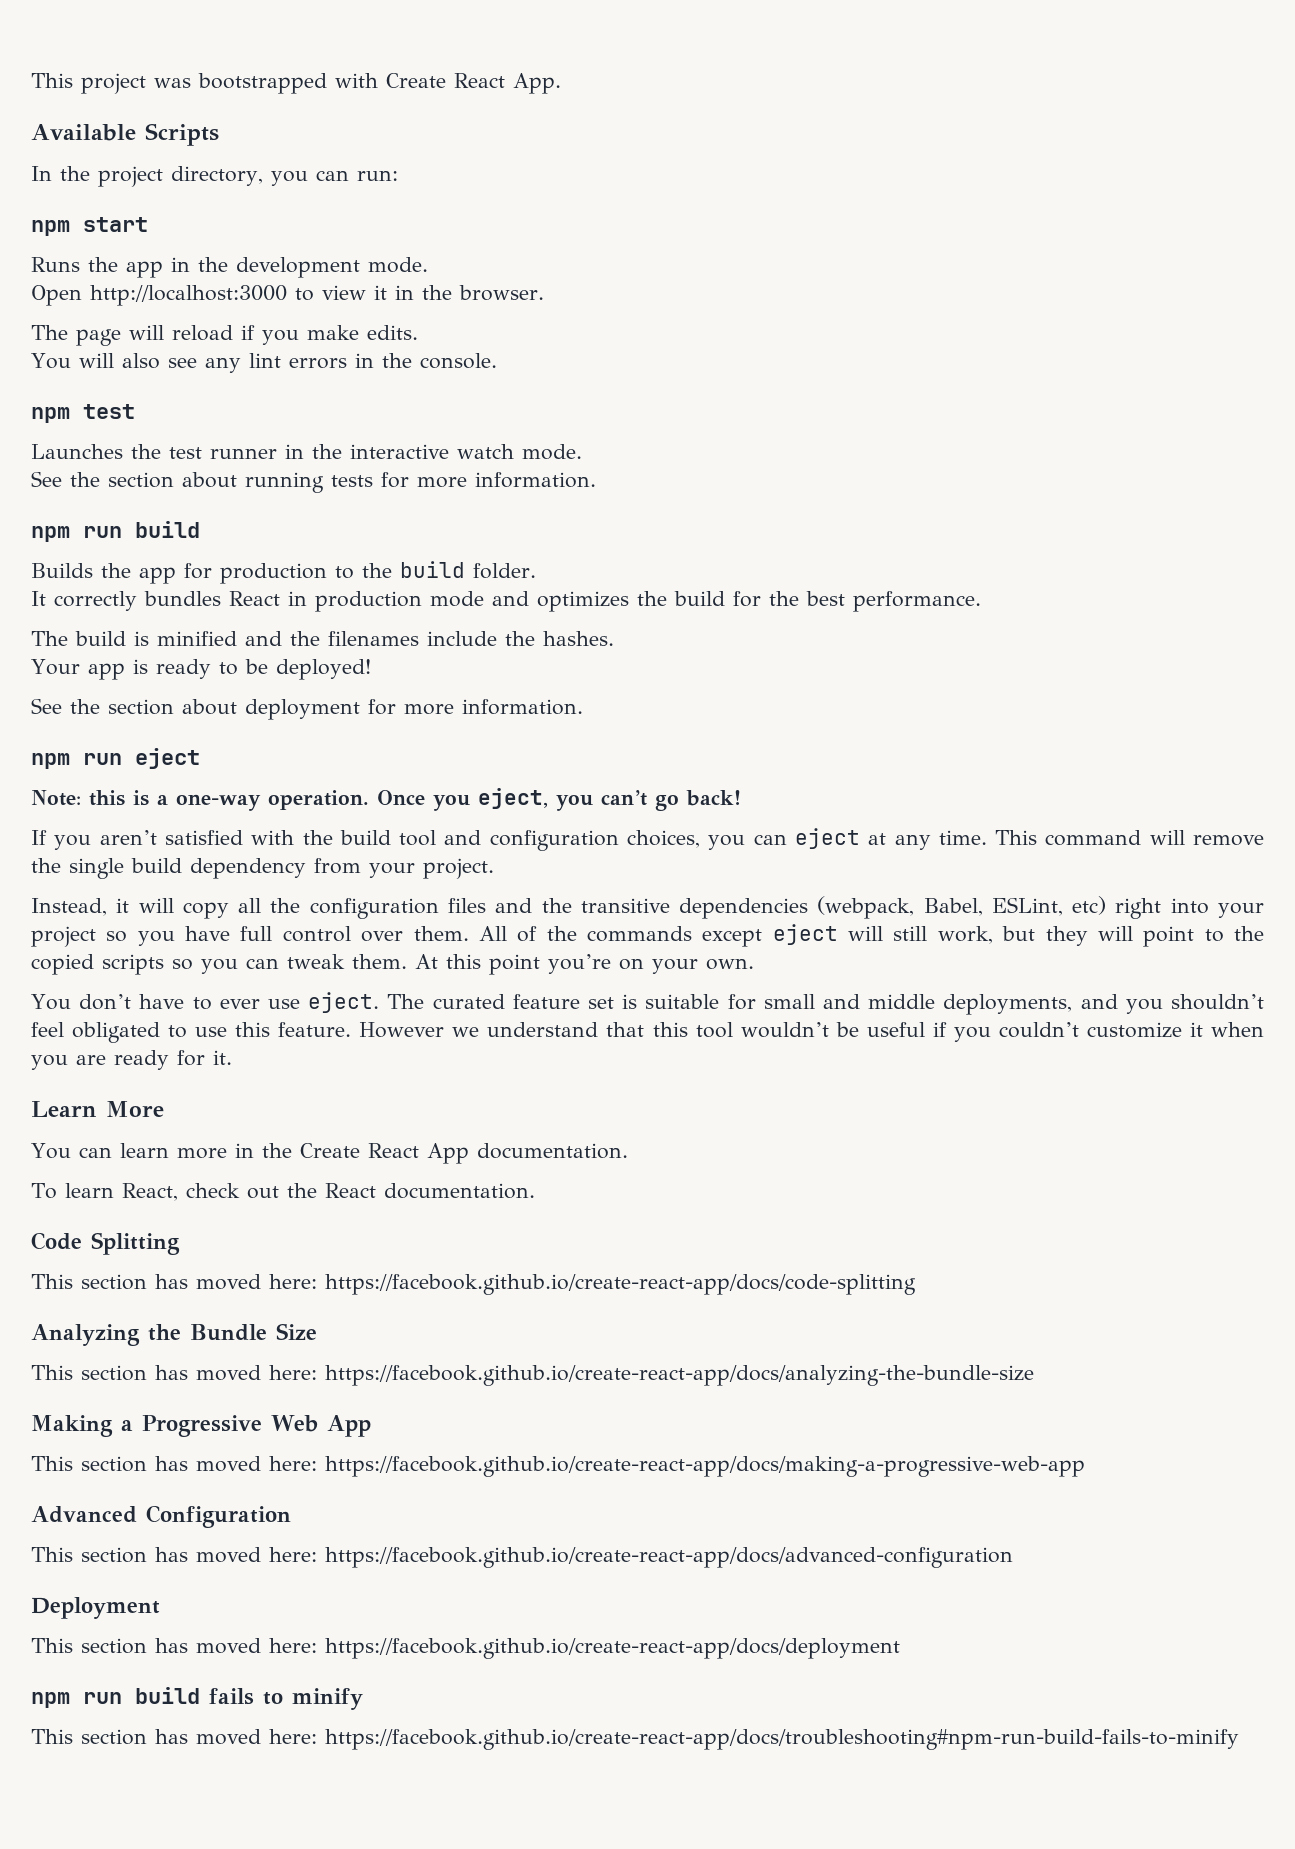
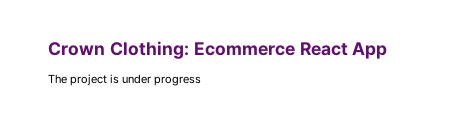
- This project was bootstrapped with Create React App.
- Available Scripts
- In the project directory, you can run:
- npm start
- Runs the app in the development mode.
- Open http://localhost:3000 to view it in the browser.
- The page will reload if you make edits.
- You will also see any lint errors in the console.
- npm test
- Launches the test runner in the interactive watch mode.
- See the section about running tests for more information.
- npm run build
- Builds the app for production to the build folder.
- It correctly bundles React in production mode and optimizes the build for the best performance.
- The build is minified and the filenames include the hashes.
- Your app is ready to be deployed!
- See the section about deployment for more information.
- npm run eject
- Note: this is a one-way operation. Once you eject, you can’t go back!
- If you aren’t satisfied with the build tool and configuration choices, you can eject at any time. This command will remove the single build dependency from your project.
- Instead, it will copy all the configuration files and the transitive dependencies (webpack, Babel, ESLint, etc) right into your project so you have full control over them. All of the commands except eject will still work, but they will point to the copied scripts so you can tweak them. At this point you’re on your own.
- You don’t have to ever use eject. The curated feature set is suitable for small and middle deployments, and you shouldn’t feel obligated to use this feature. However we understand that this tool wouldn’t be useful if you couldn’t customize it when you are ready for it.
- Learn More
- You can learn more in the Create React App documentation.
- To learn React, check out the React documentation.
- Code Splitting
- This section has moved here: https://facebook.github.io/create-react-app/docs/code-splitting
- Analyzing the Bundle Size
- This section has moved here: https://facebook.github.io/create-react-app/docs/analyzing-the-bundle-size
- Making a Progressive Web App
- This section has moved here: https://facebook.github.io/create-react-app/docs/making-a-progressive-web-app
- Advanced Configuration
- This section has moved here: https://facebook.github.io/create-react-app/docs/advanced-configuration
- Deployment
- This section has moved here: https://facebook.github.io/create-react-app/docs/deployment
- npm run build fails to minify
- This section has moved here: https://facebook.github.io/create-react-app/docs/troubleshooting#npm-run-build-fails-to-minify
+ Crown Clothing: Ecommerce React App
+ The project is under progress

